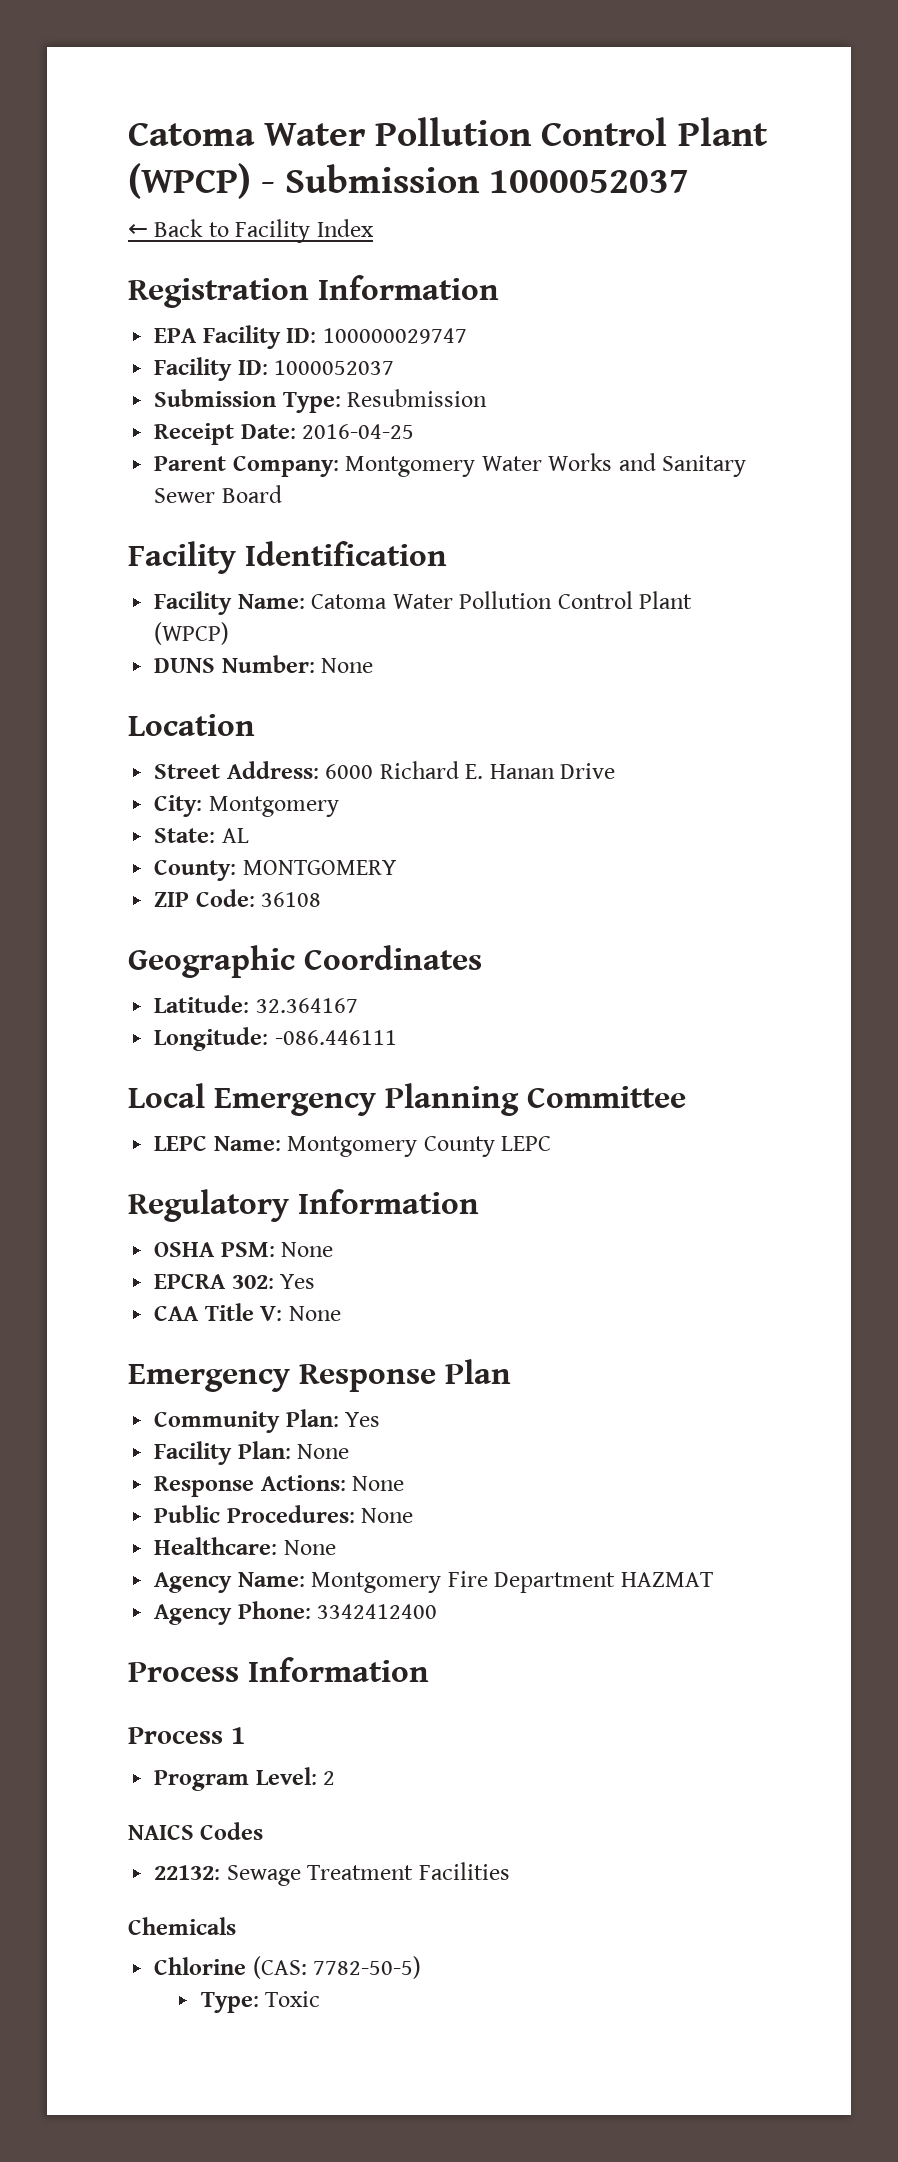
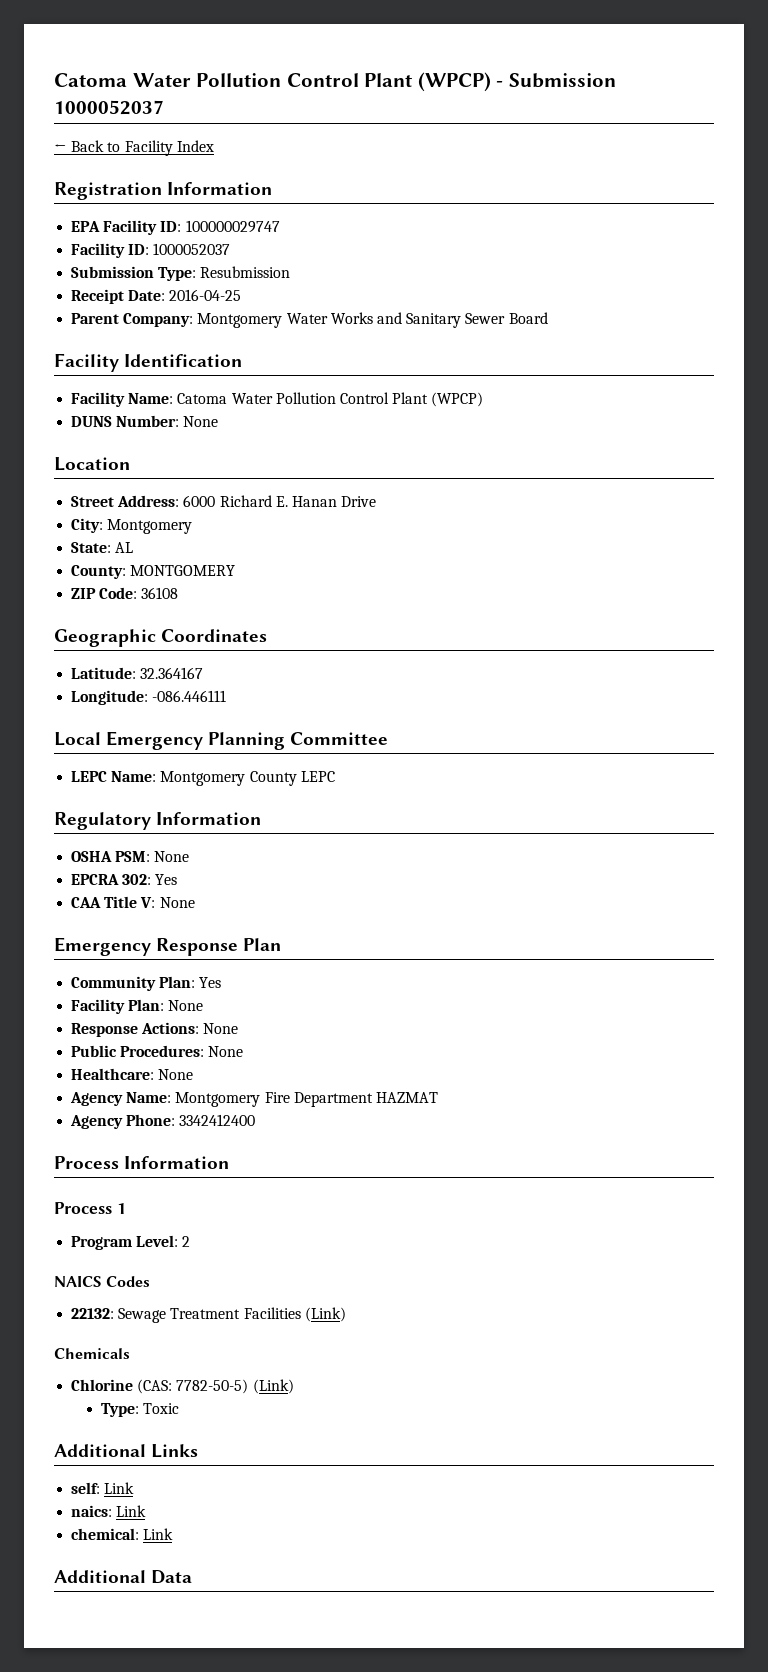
- 22132: Sewage Treatment Facilities
+ 22132: Sewage Treatment Facilities (Link)
- Chlorine (CAS: 7782-50-5)
+ Chlorine (CAS: 7782-50-5) (Link)
+ Additional Links
+ self: Link
+ naics: Link
+ chemical: Link
+ Additional Data

